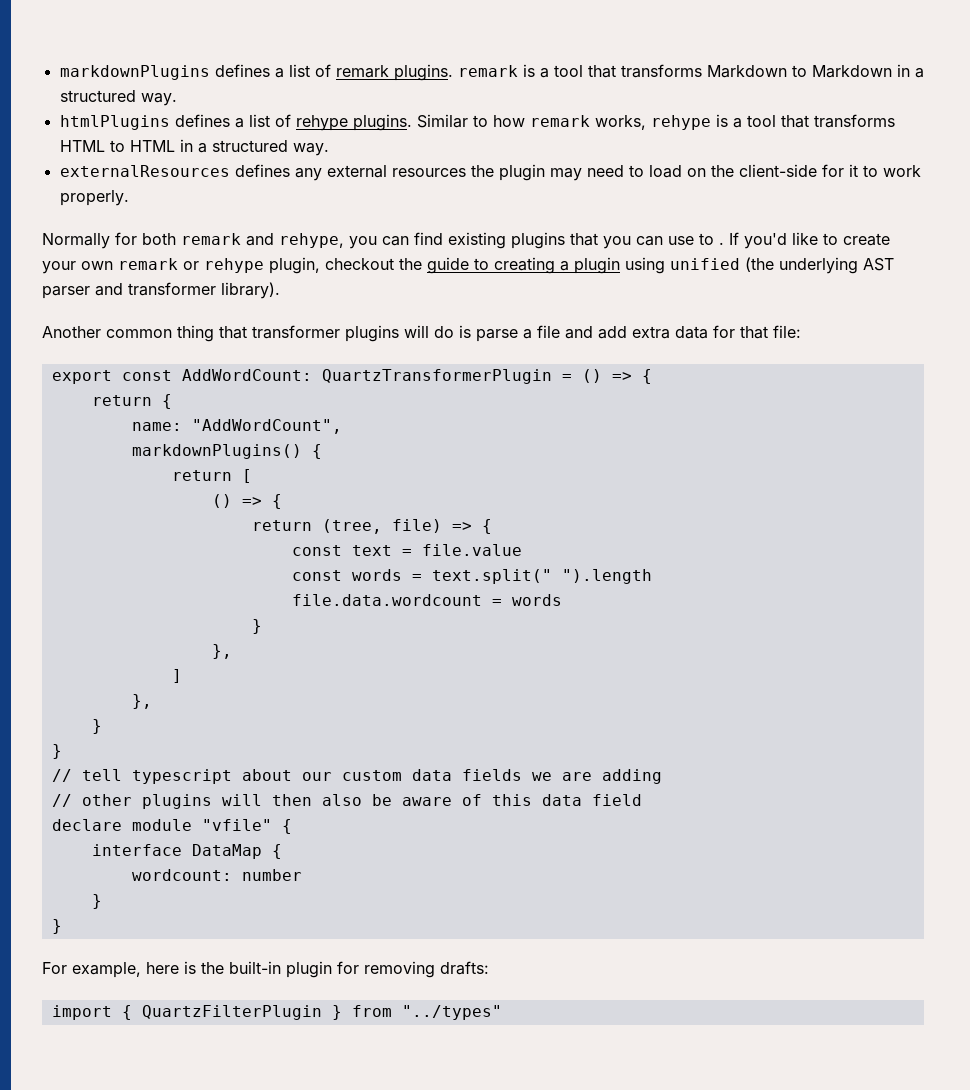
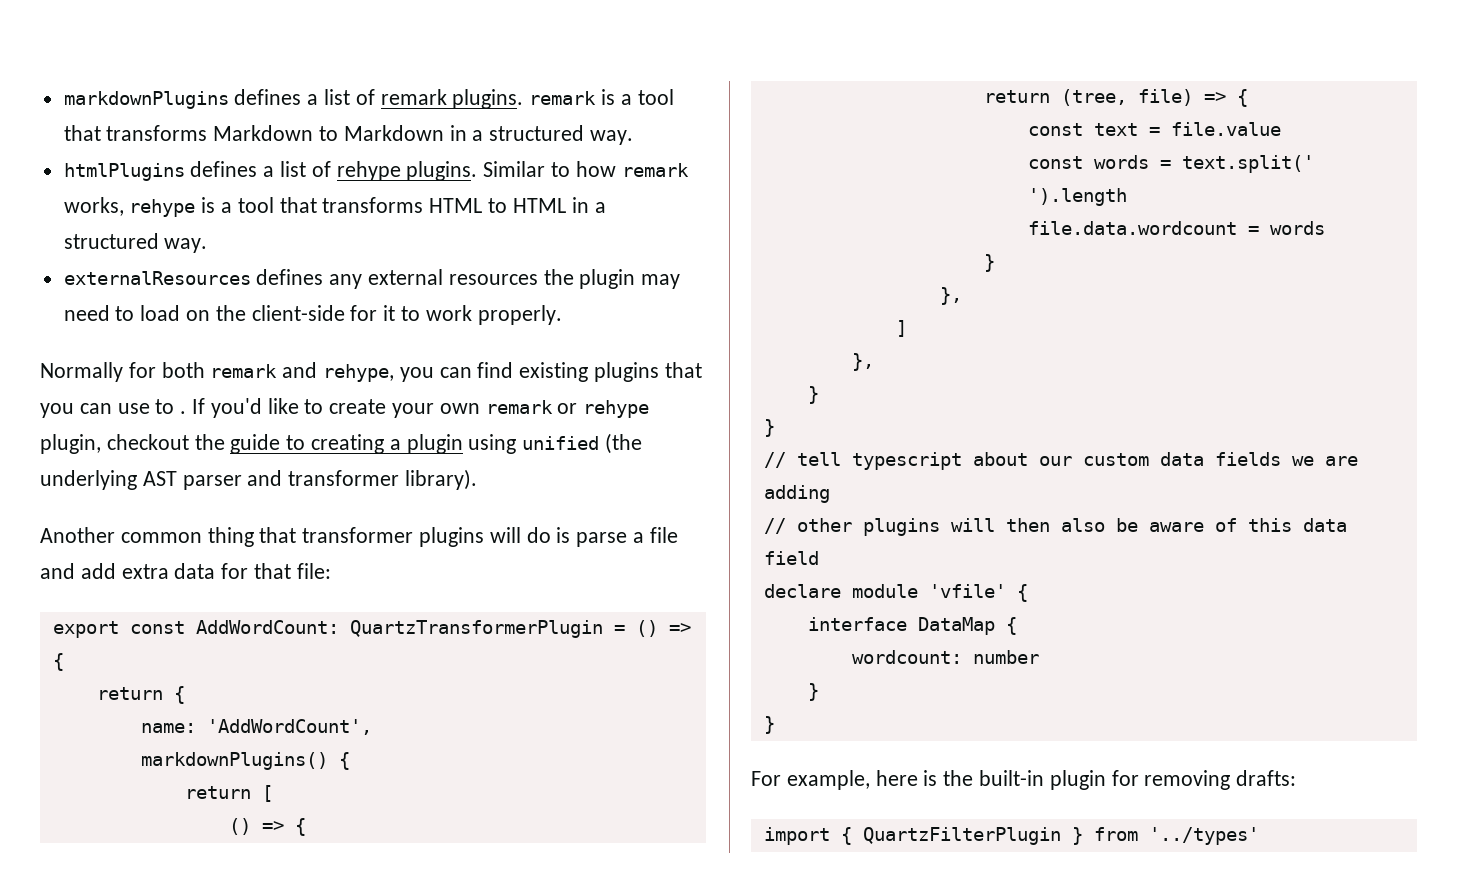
- name: "AddWordCount",
+ name: 'AddWordCount',
- const words = text.split(" ").length
+ const words = text.split(' ').length
- declare module "vfile" {
+ declare module 'vfile' {
- import { QuartzFilterPlugin } from "../types"
+ import { QuartzFilterPlugin } from '../types'

